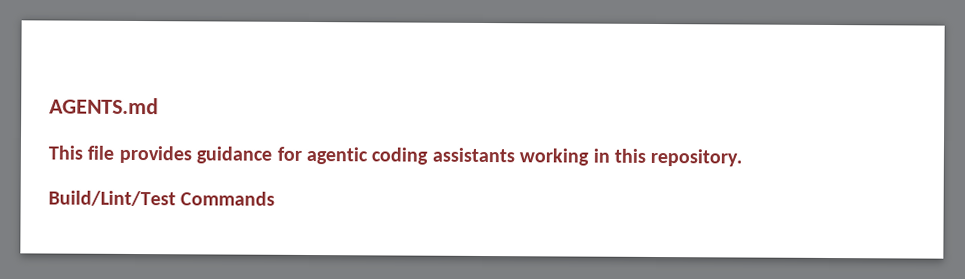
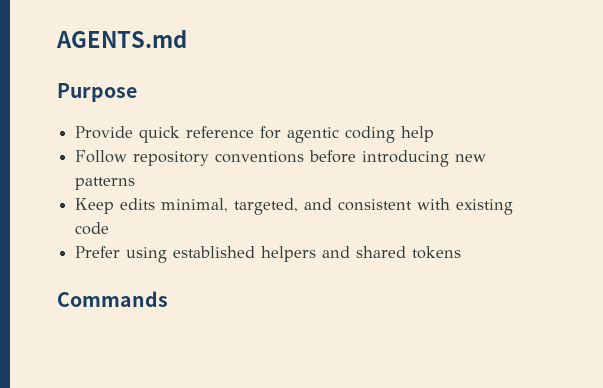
- This file provides guidance for agentic coding assistants working in this repository.
- Build/Lint/Test Commands
+ Purpose
+ Provide quick reference for agentic coding help
+ Follow repository conventions before introducing new patterns
+ Keep edits minimal, targeted, and consistent with existing code
+ Prefer using established helpers and shared tokens
+ Commands

